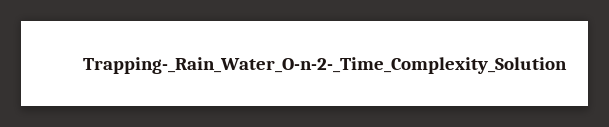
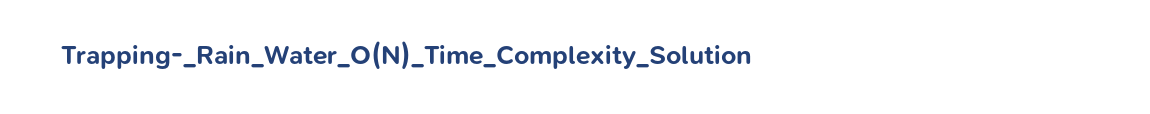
- Trapping-_Rain_Water_O-n-2-_Time_Complexity_Solution
+ Trapping-_Rain_Water_O(N)_Time_Complexity_Solution

